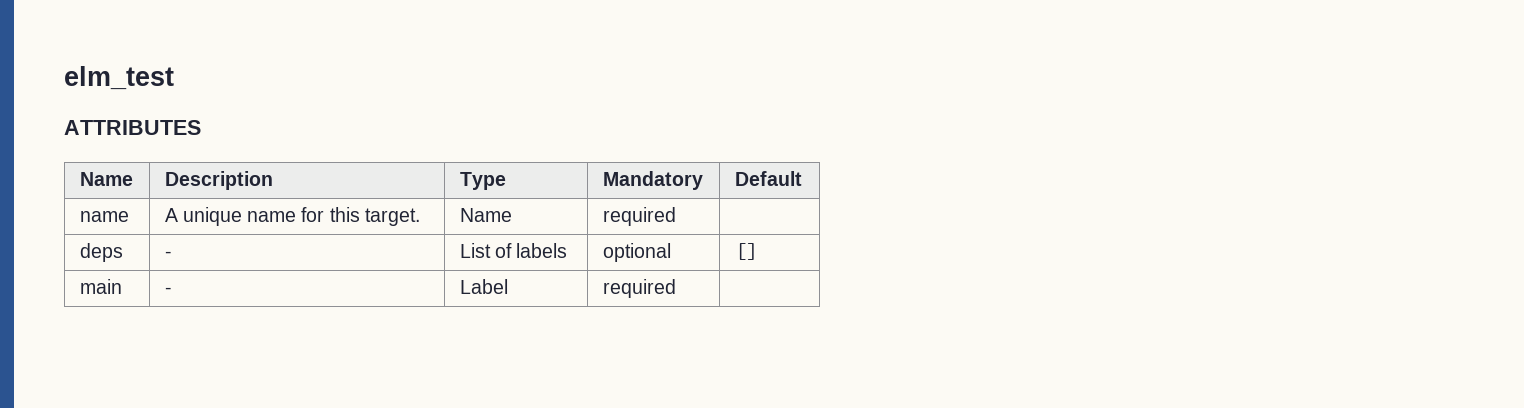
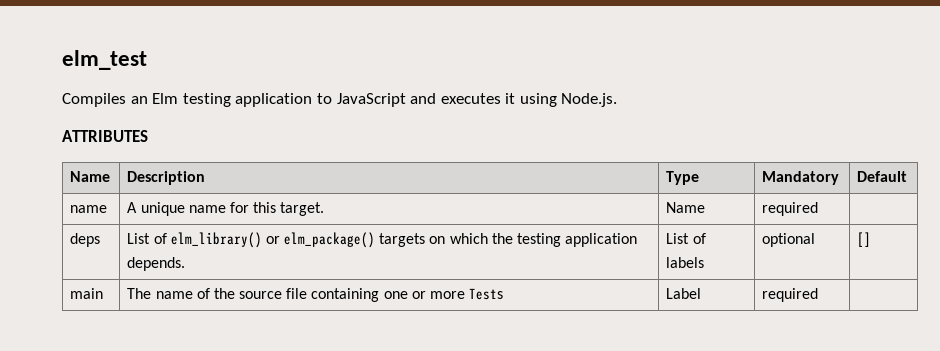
+ Compiles an Elm testing application to JavaScript and executes it using Node.js.
- deps | - | List of labels | optional | []
+ deps | List of elm_library() or elm_package() targets on which the testing application depends. | List of labels | optional | []
- main | - | Label | required |
+ main | The name of the source file containing one or more Tests | Label | required |

